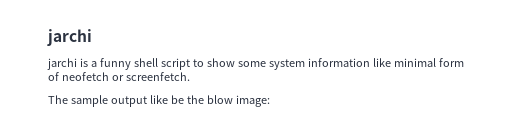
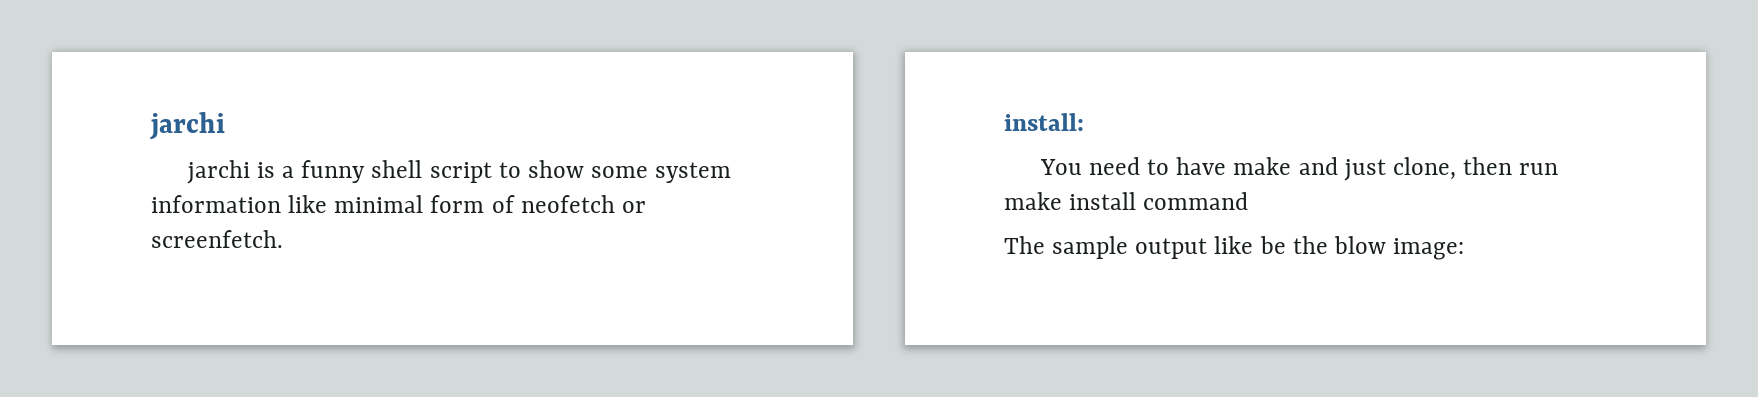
+ install:
+ You need to have make and just clone, then run make install command

